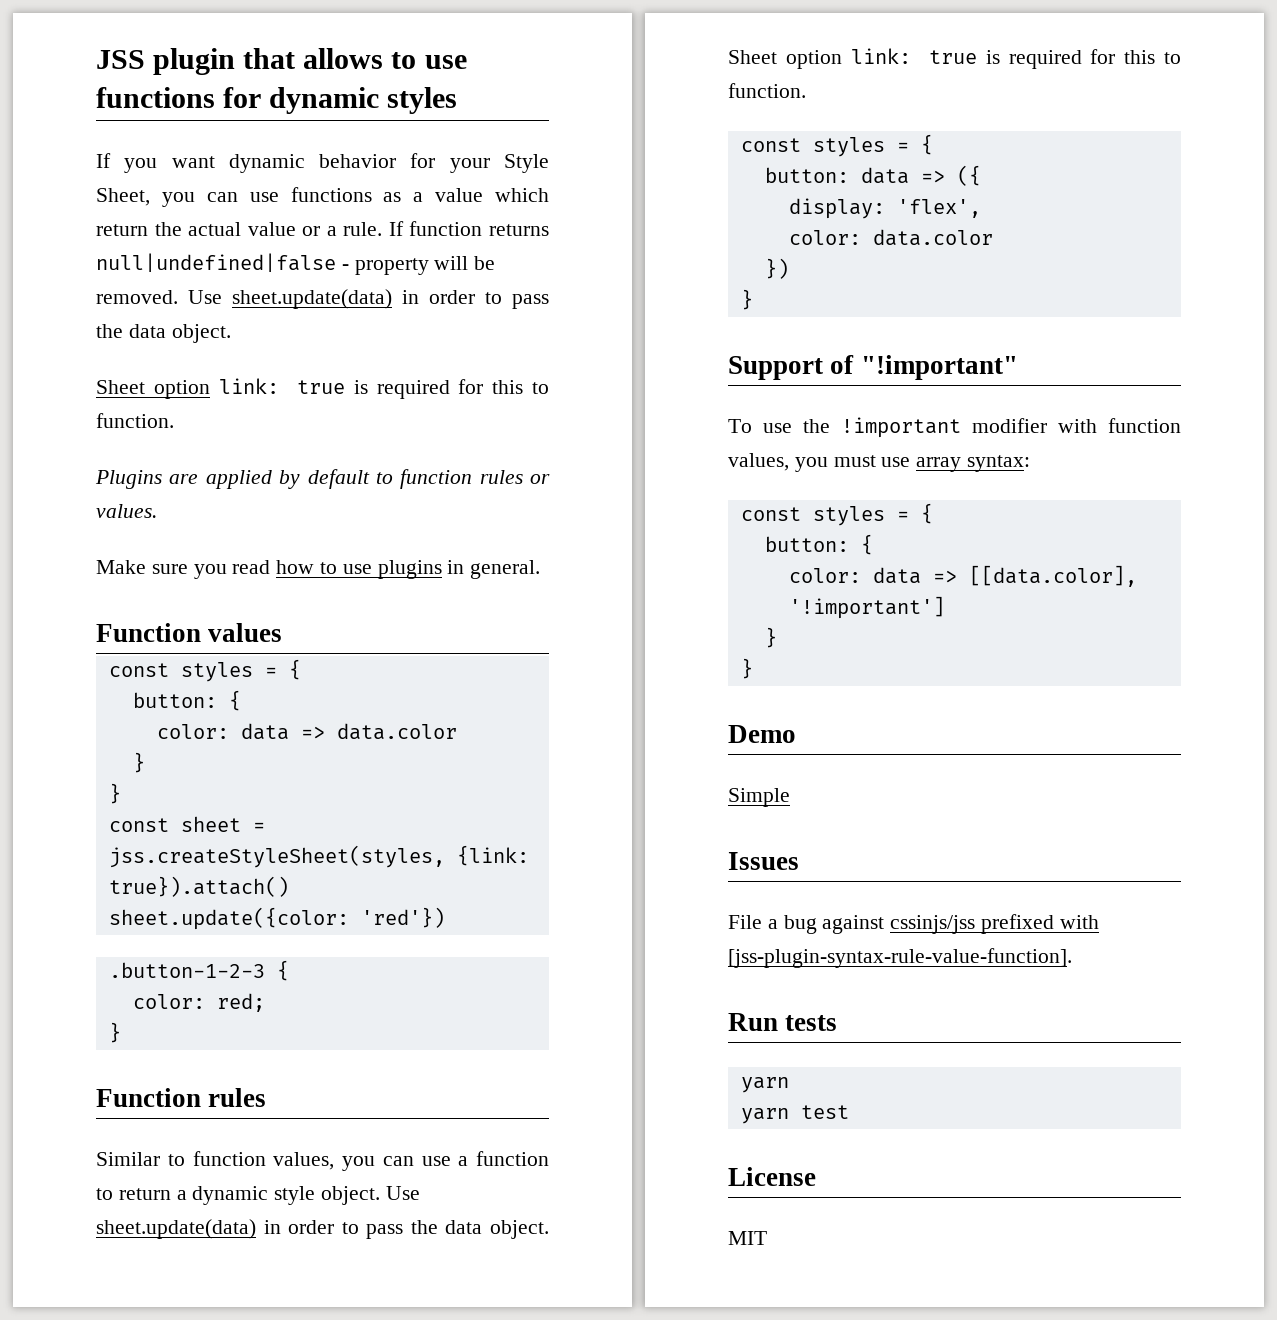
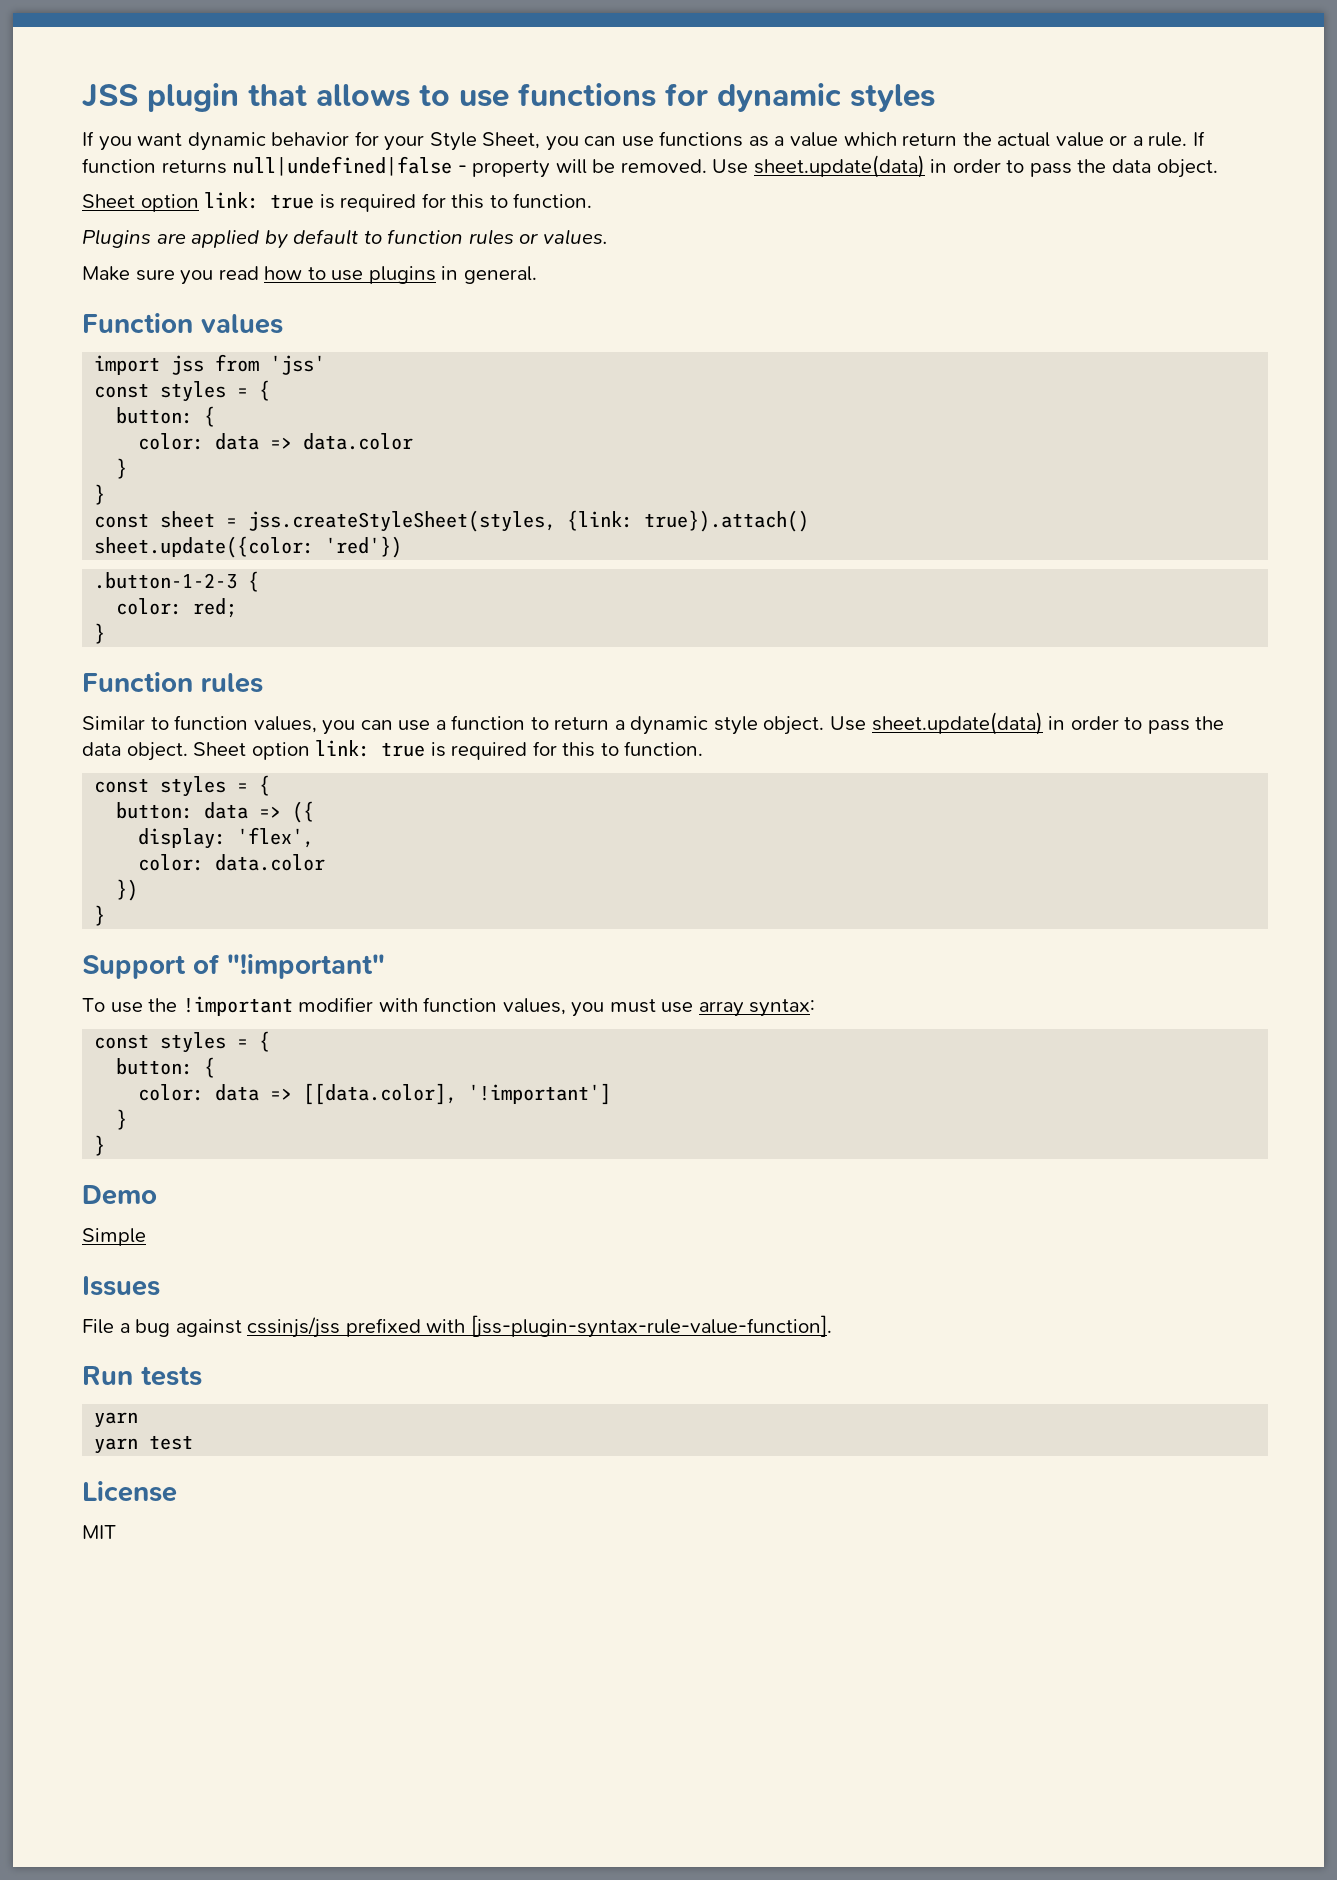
+ import jss from 'jss'

